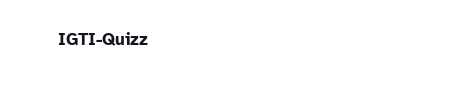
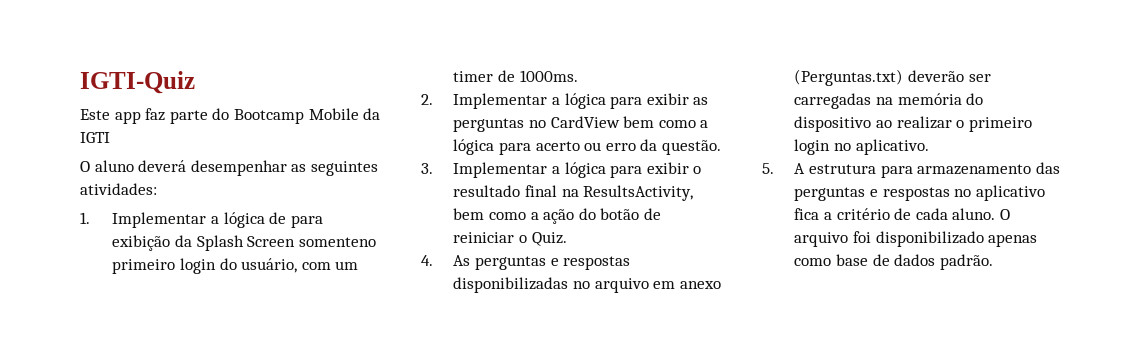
- IGTI-Quizz
+ IGTI-Quiz
+ Este app faz parte do Bootcamp Mobile da IGTI
+ O aluno deverá desempenhar as seguintes atividades:
+ 1. Implementar a lógica de para exibição da Splash Screen somenteno primeiro login do usuário, com um timer de 1000ms.
+ 2. Implementar a lógica para exibir as perguntas no CardView bem como a lógica para acerto ou erro da questão.
+ 3. Implementar a lógica para exibir o resultado final na ResultsActivity, bem como a ação do botão de reiniciar o Quiz.
+ 4. As perguntas e respostas disponibilizadas no arquivo em anexo (Perguntas.txt) deverão ser carregadas na memória do dispositivo ao realizar o primeiro login no aplicativo.
+ 5. A estrutura para armazenamento das perguntas e respostas no aplicativo fica a critério de cada aluno. O arquivo foi disponibilizado apenas como base de dados padrão.

